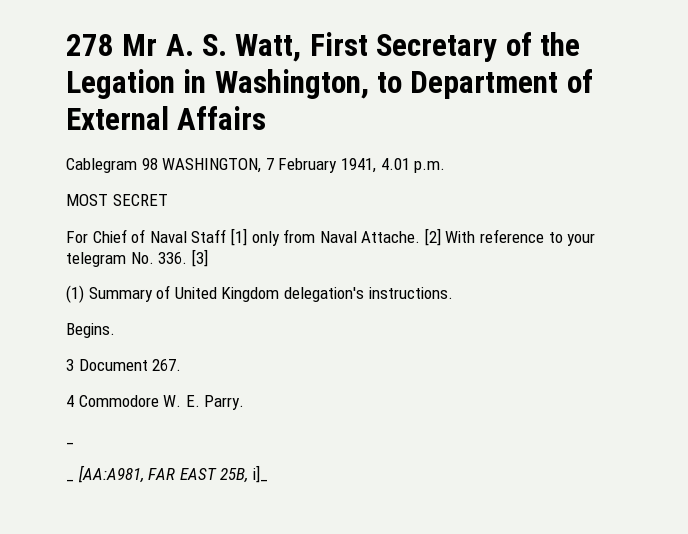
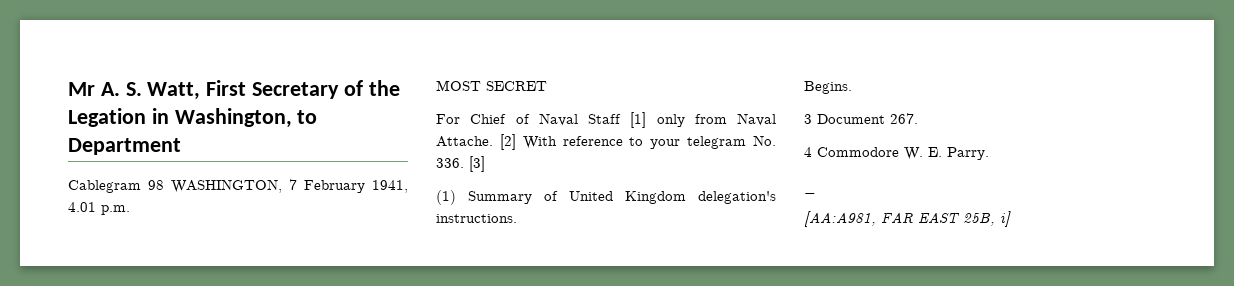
- 278 Mr A. S. Watt, First Secretary of the Legation in Washington, to Department of External Affairs
+ Mr A. S. Watt, First Secretary of the Legation in Washington, to Department
- _ [AA:A981, FAR EAST 25B, i]_
+ [AA:A981, FAR EAST 25B, i]

